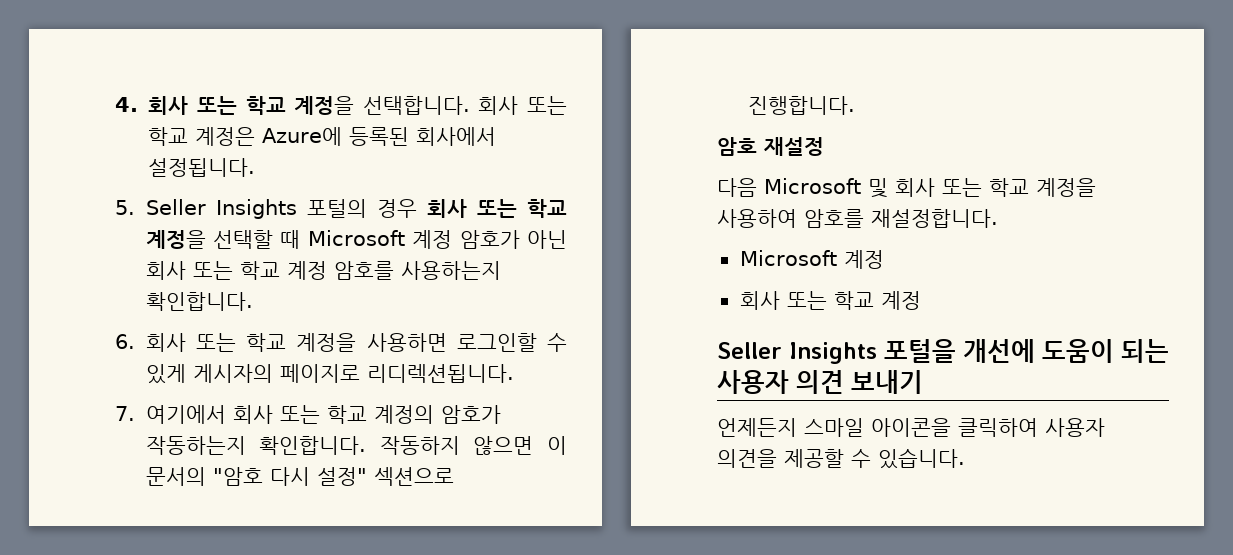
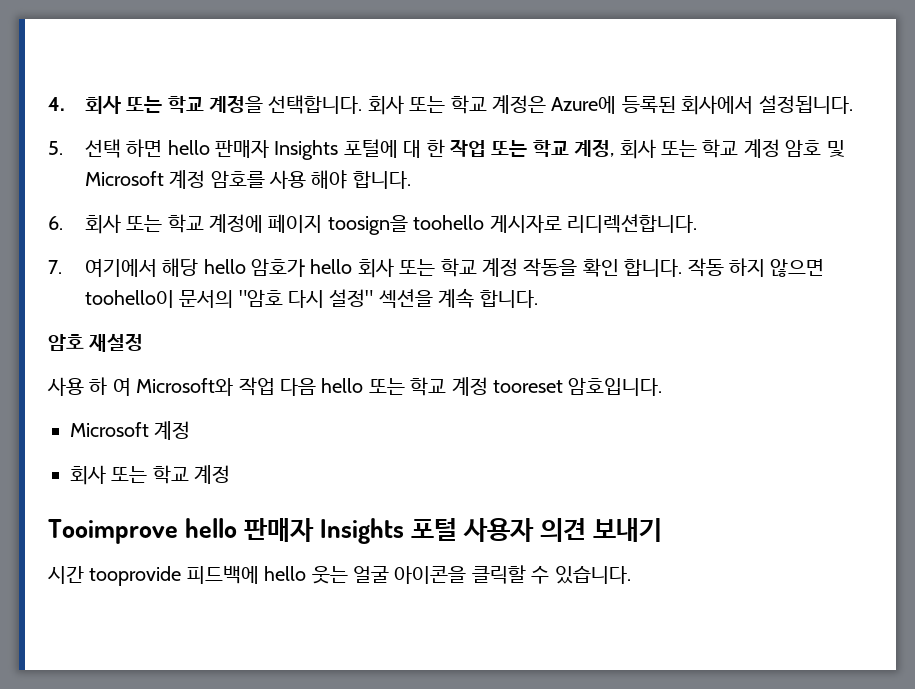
- 5. Seller Insights 포털의 경우 회사 또는 학교 계정을 선택할 때 Microsoft 계정 암호가 아닌 회사 또는 학교 계정 암호를 사용하는지 확인합니다.
- 6. 회사 또는 학교 계정을 사용하면 로그인할 수 있게 게시자의 페이지로 리디렉션됩니다.
- 7. 여기에서 회사 또는 학교 계정의 암호가 작동하는지 확인합니다. 작동하지 않으면 이 문서의 "암호 다시 설정" 섹션으로 진행합니다.
+ 5. 선택 하면 hello 판매자 Insights 포털에 대 한 작업 또는 학교 계정, 회사 또는 학교 계정 암호 및 Microsoft 계정 암호를 사용 해야 합니다.
+ 6. 회사 또는 학교 계정에 페이지 toosign을 toohello 게시자로 리디렉션합니다.
+ 7. 여기에서 해당 hello 암호가 hello 회사 또는 학교 계정 작동을 확인 합니다. 작동 하지 않으면 toohello이 문서의 "암호 다시 설정" 섹션을 계속 합니다.
- 다음 Microsoft 및 회사 또는 학교 계정을 사용하여 암호를 재설정합니다.
+ 사용 하 여 Microsoft와 작업 다음 hello 또는 학교 계정 tooreset 암호입니다.
- Seller Insights 포털을 개선에 도움이 되는 사용자 의견 보내기
- 언제든지 스마일 아이콘을 클릭하여 사용자 의견을 제공할 수 있습니다.
+ Tooimprove hello 판매자 Insights 포털 사용자 의견 보내기
+ 시간 tooprovide 피드백에 hello 웃는 얼굴 아이콘을 클릭할 수 있습니다.

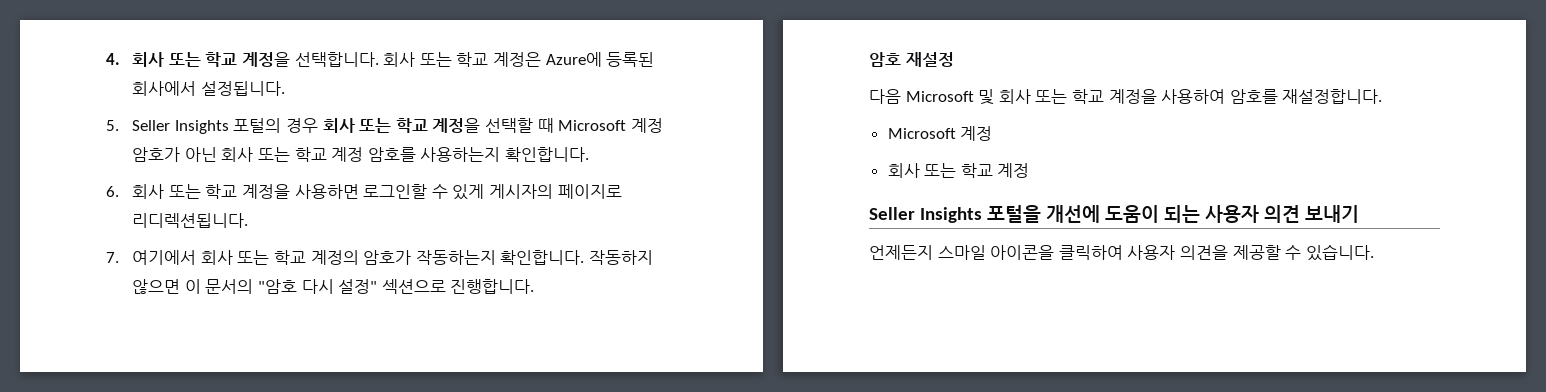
- 5. 선택 하면 hello 판매자 Insights 포털에 대 한 작업 또는 학교 계정, 회사 또는 학교 계정 암호 및 Microsoft 계정 암호를 사용 해야 합니다.
- 6. 회사 또는 학교 계정에 페이지 toosign을 toohello 게시자로 리디렉션합니다.
- 7. 여기에서 해당 hello 암호가 hello 회사 또는 학교 계정 작동을 확인 합니다. 작동 하지 않으면 toohello이 문서의 "암호 다시 설정" 섹션을 계속 합니다.
+ 5. Seller Insights 포털의 경우 회사 또는 학교 계정을 선택할 때 Microsoft 계정 암호가 아닌 회사 또는 학교 계정 암호를 사용하는지 확인합니다.
+ 6. 회사 또는 학교 계정을 사용하면 로그인할 수 있게 게시자의 페이지로 리디렉션됩니다.
+ 7. 여기에서 회사 또는 학교 계정의 암호가 작동하는지 확인합니다. 작동하지 않으면 이 문서의 "암호 다시 설정" 섹션으로 진행합니다.
- 사용 하 여 Microsoft와 작업 다음 hello 또는 학교 계정 tooreset 암호입니다.
+ 다음 Microsoft 및 회사 또는 학교 계정을 사용하여 암호를 재설정합니다.
- Tooimprove hello 판매자 Insights 포털 사용자 의견 보내기
- 시간 tooprovide 피드백에 hello 웃는 얼굴 아이콘을 클릭할 수 있습니다.
+ Seller Insights 포털을 개선에 도움이 되는 사용자 의견 보내기
+ 언제든지 스마일 아이콘을 클릭하여 사용자 의견을 제공할 수 있습니다.

